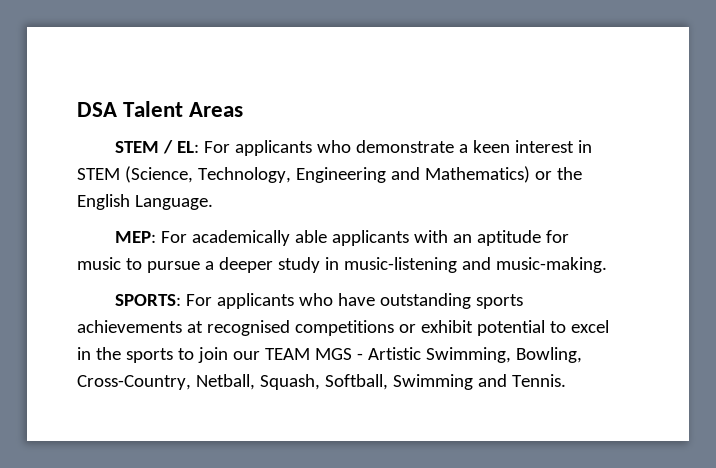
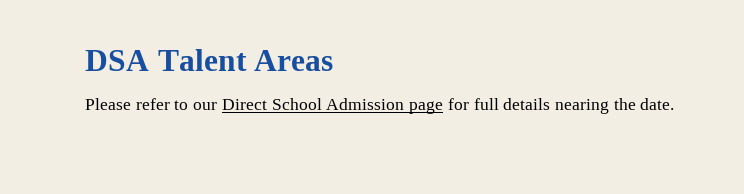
- STEM / EL: For applicants who demonstrate a keen interest in STEM (Science, Technology, Engineering and Mathematics) or the English Language.
- MEP: For academically able applicants with an aptitude for music to pursue a deeper study in music-listening and music-making.
- SPORTS: For applicants who have outstanding sports achievements at recognised competitions or exhibit potential to excel in the sports to join our TEAM MGS - Artistic Swimming, Bowling, Cross-Country, Netball, Squash, Softball, Swimming and Tennis.
+ Please refer to our Direct School Admission page for full details nearing the date.

